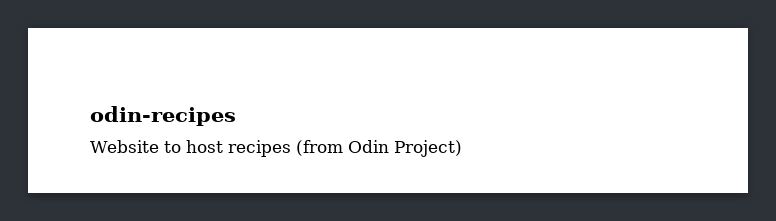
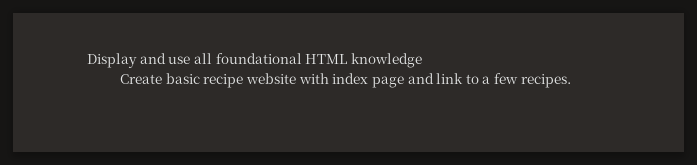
- odin-recipes
- Website to host recipes (from Odin Project)
+ Display and use all foundational HTML knowledge
+ Create basic recipe website with index page and link to a few recipes.

